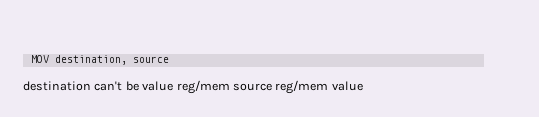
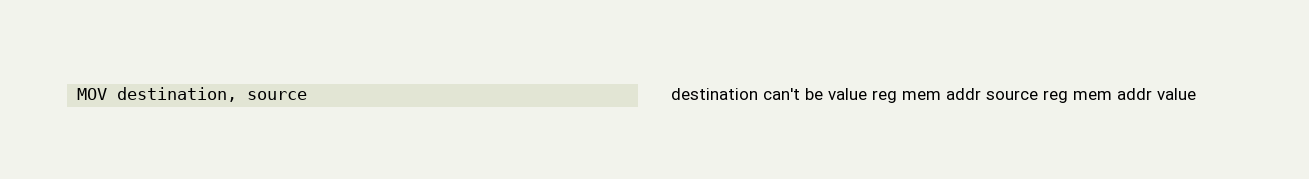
- destination can't be value reg/mem source reg/mem value
+ destination can't be value reg mem addr source reg mem addr value

